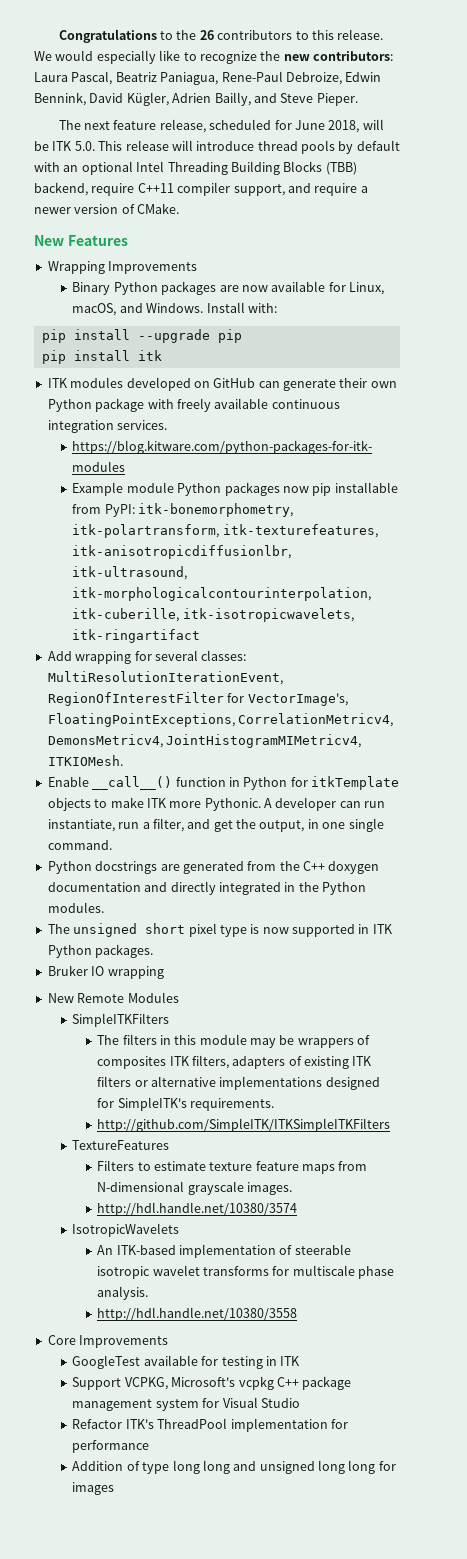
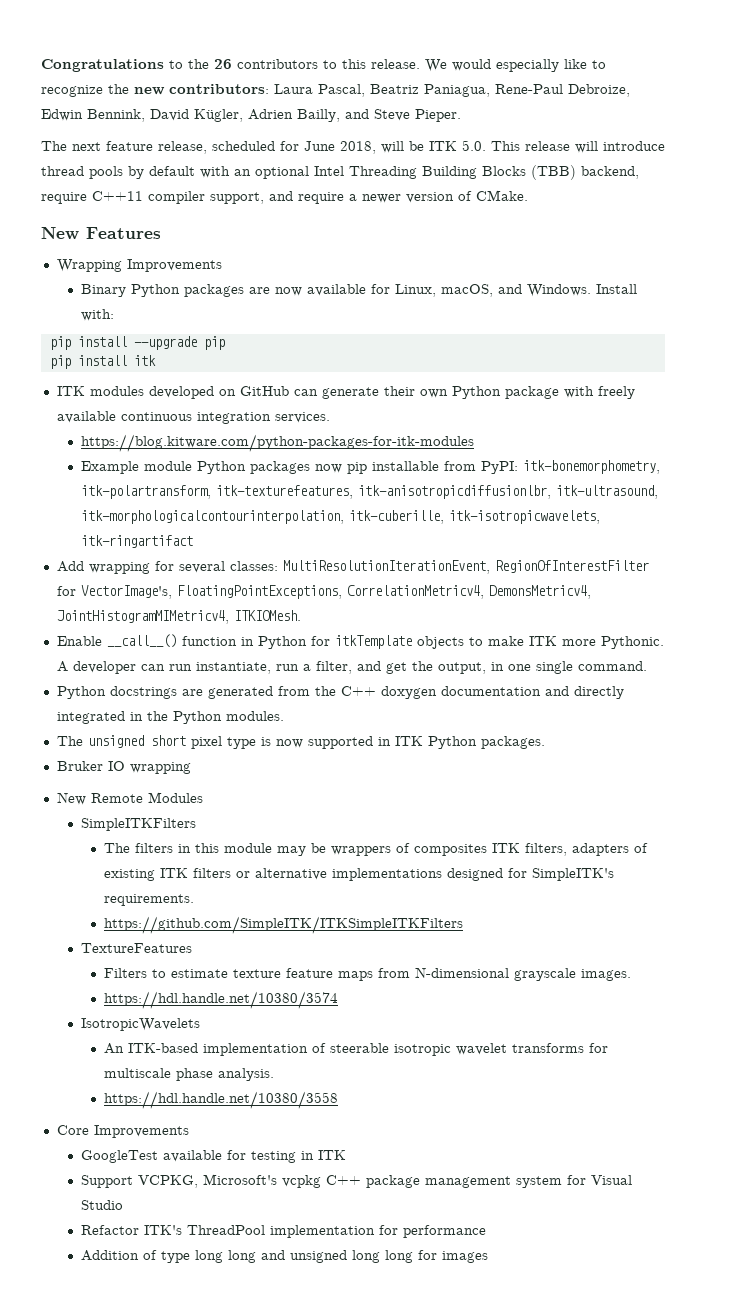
- http://github.com/SimpleITK/ITKSimpleITKFilters
+ https://github.com/SimpleITK/ITKSimpleITKFilters
- http://hdl.handle.net/10380/3574
+ https://hdl.handle.net/10380/3574
- http://hdl.handle.net/10380/3558
+ https://hdl.handle.net/10380/3558

